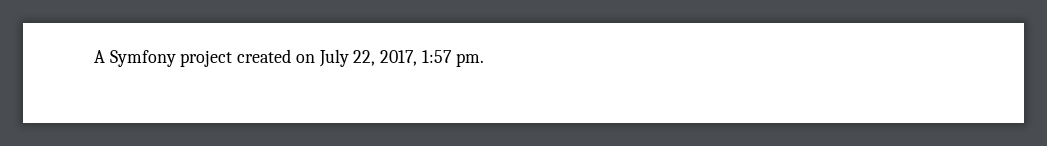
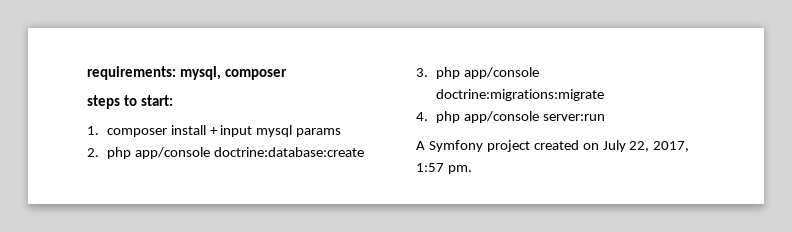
+ requirements: mysql, composer
+ steps to start:
+ 1. composer install + input mysql params
+ 2. php app/console doctrine:database:create
+ 3. php app/console doctrine:migrations:migrate
+ 4. php app/console server:run

